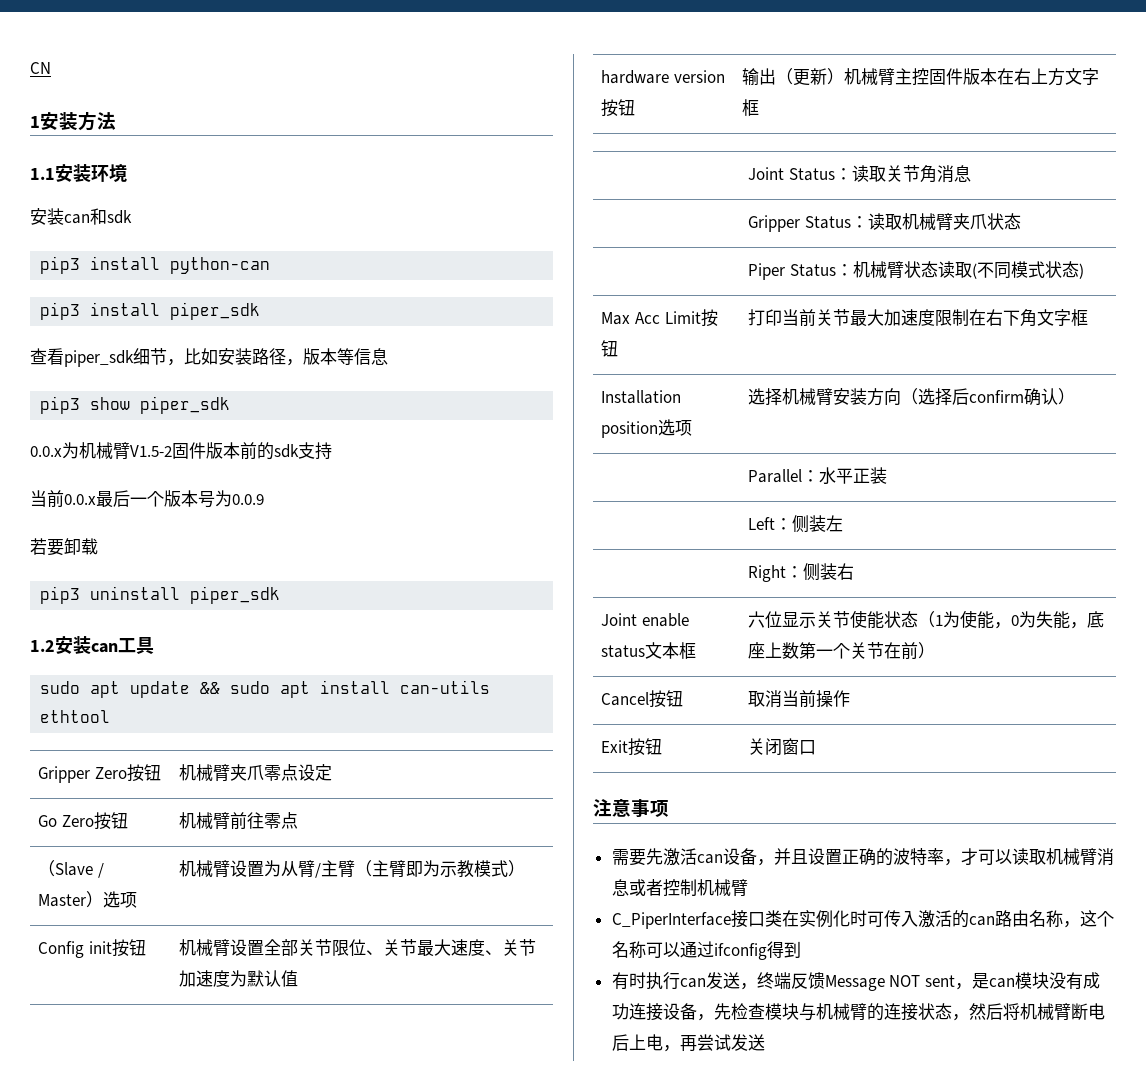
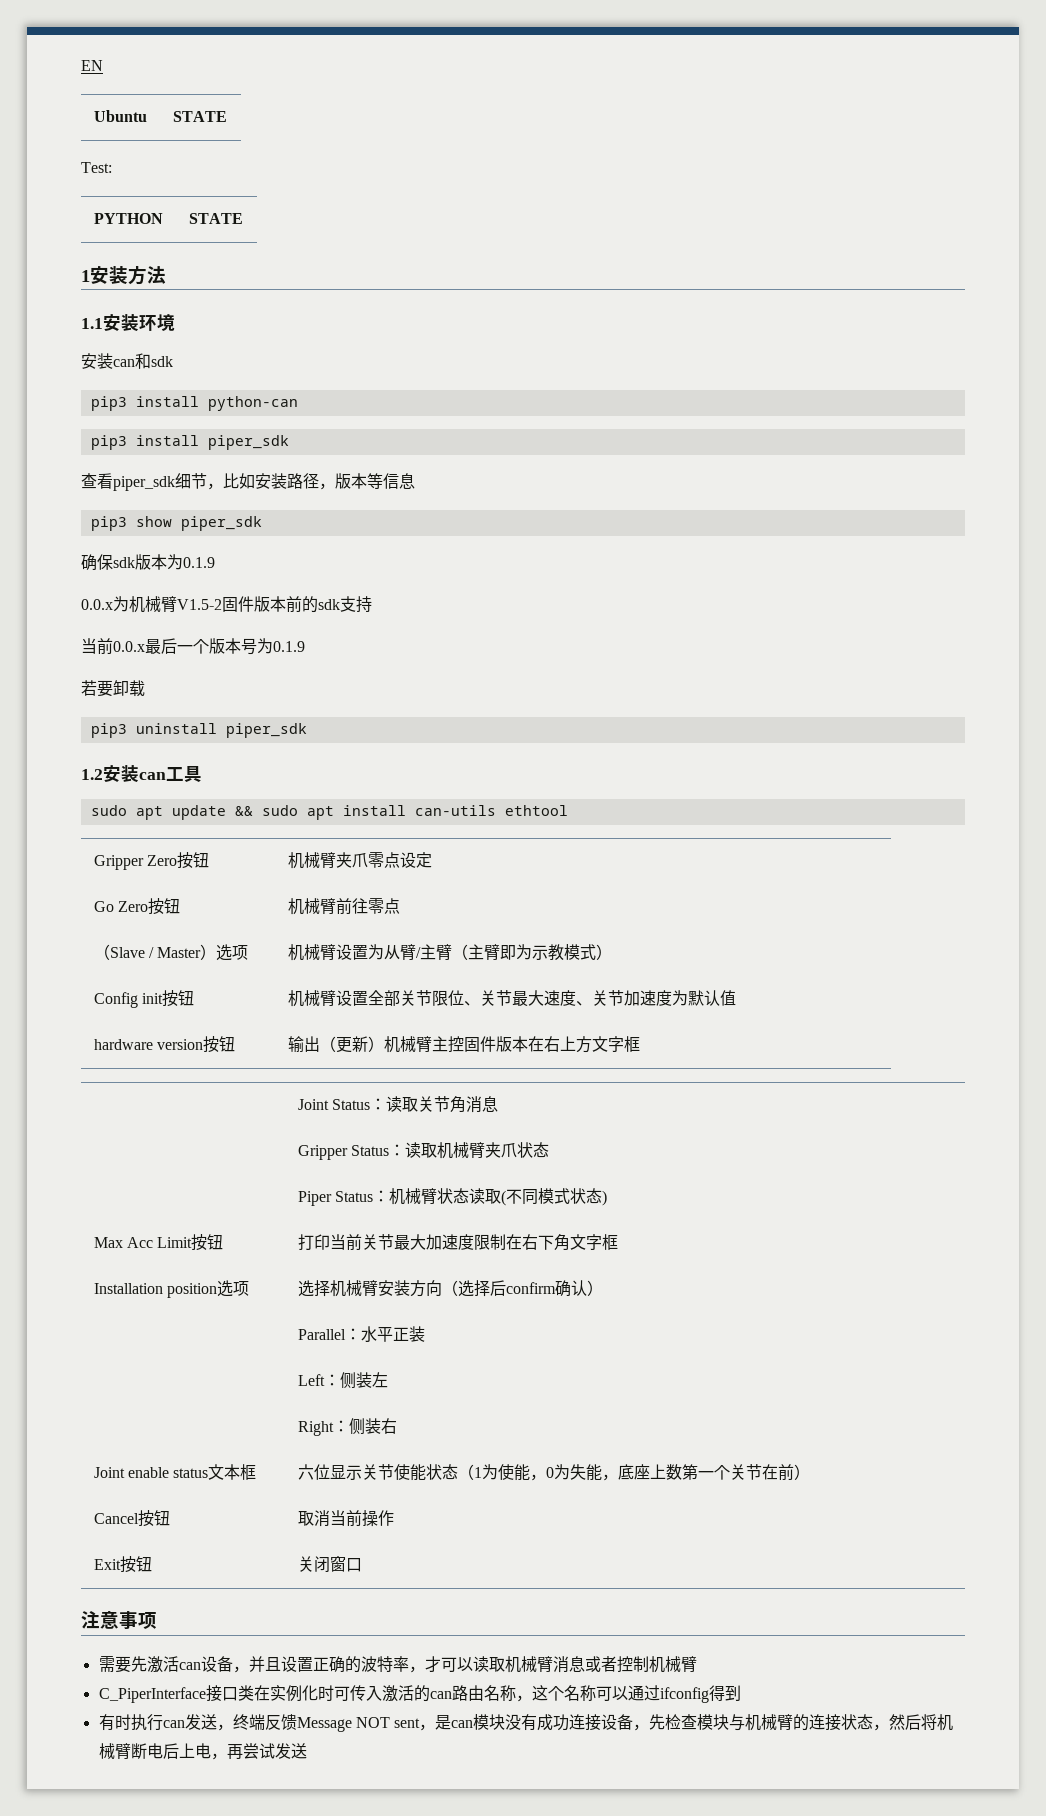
- CN
+ EN
+ Ubuntu | STATE
+ Test:
+ PYTHON | STATE
+ 确保sdk版本为0.1.9
- 当前0.0.x最后一个版本号为0.0.9
+ 当前0.0.x最后一个版本号为0.1.9

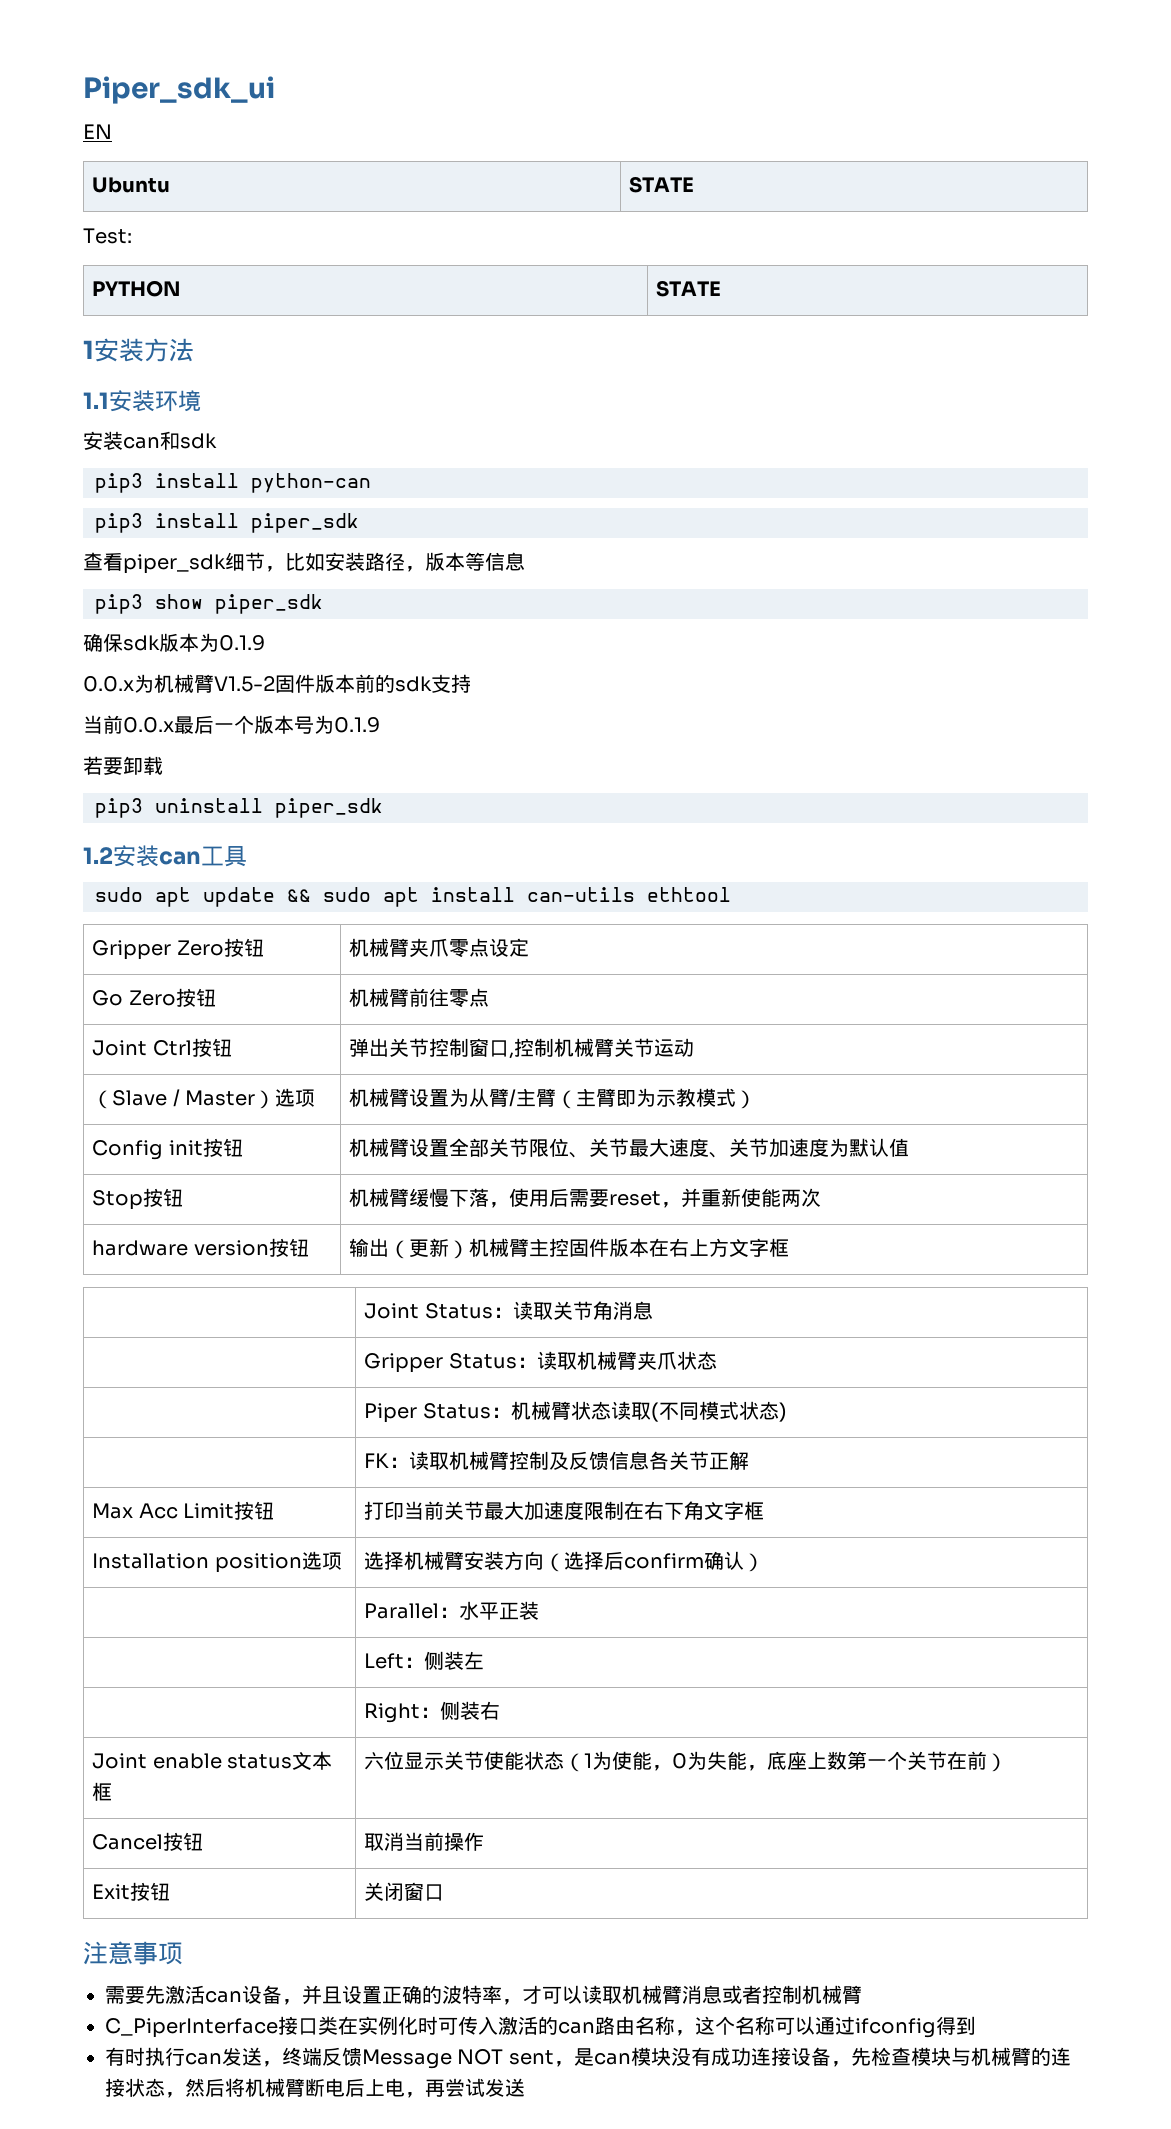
+ Piper_sdk_ui
+ Joint Ctrl按钮 | 弹出关节控制窗口,控制机械臂关节运动
+ Stop按钮 | 机械臂缓慢下落，使用后需要reset，并重新使能两次
+ | FK：读取机械臂控制及反馈信息各关节正解

